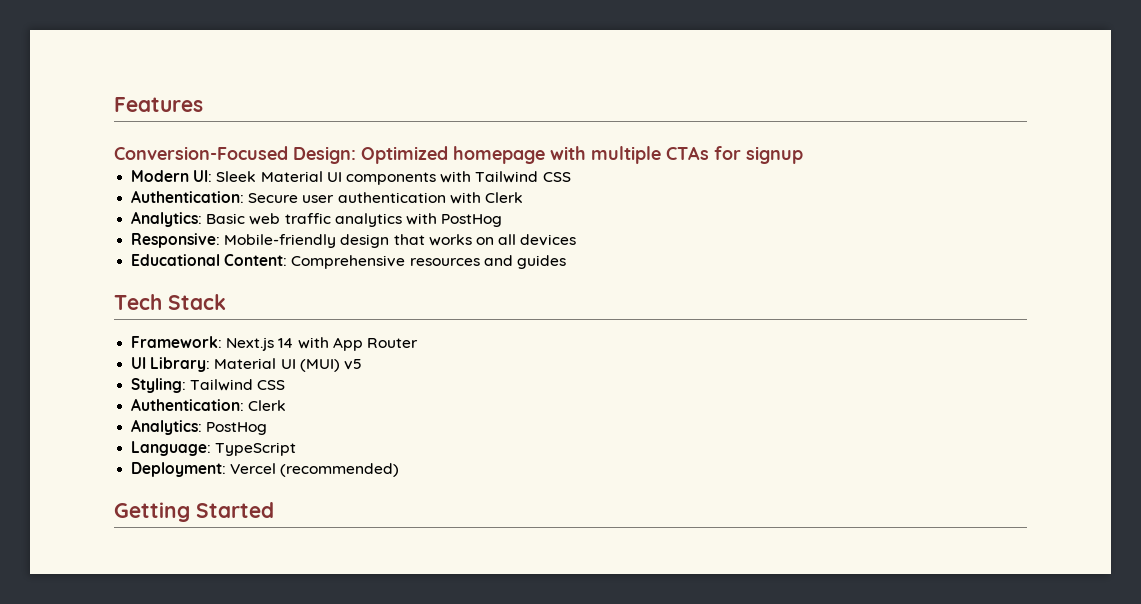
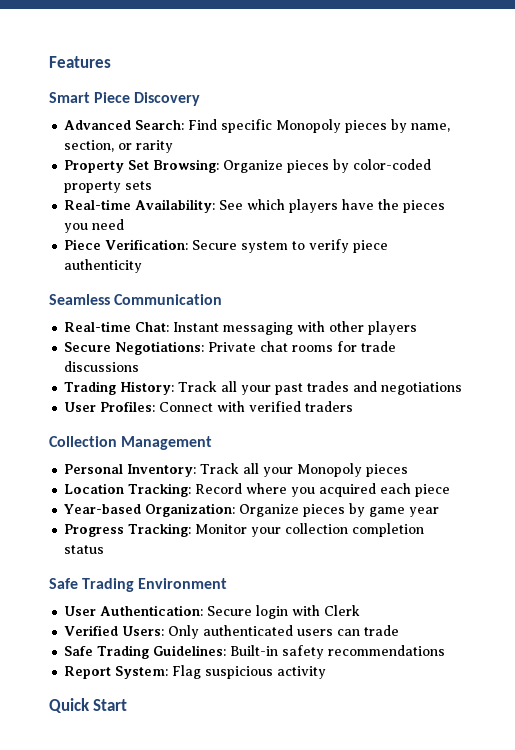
- Conversion-Focused Design: Optimized homepage with multiple CTAs for signup
- Modern UI: Sleek Material UI components with Tailwind CSS
- Authentication: Secure user authentication with Clerk
- Analytics: Basic web traffic analytics with PostHog
- Responsive: Mobile-friendly design that works on all devices
- Educational Content: Comprehensive resources and guides
- Tech Stack
- Framework: Next.js 14 with App Router
- UI Library: Material UI (MUI) v5
- Styling: Tailwind CSS
- Authentication: Clerk
- Analytics: PostHog
- Language: TypeScript
- Deployment: Vercel (recommended)
- Getting Started
+ Smart Piece Discovery
+ Advanced Search: Find specific Monopoly pieces by name, section, or rarity
+ Property Set Browsing: Organize pieces by color-coded property sets
+ Real-time Availability: See which players have the pieces you need
+ Piece Verification: Secure system to verify piece authenticity
+ Seamless Communication
+ Real-time Chat: Instant messaging with other players
+ Secure Negotiations: Private chat rooms for trade discussions
+ Trading History: Track all your past trades and negotiations
+ User Profiles: Connect with verified traders
+ Collection Management
+ Personal Inventory: Track all your Monopoly pieces
+ Location Tracking: Record where you acquired each piece
+ Year-based Organization: Organize pieces by game year
+ Progress Tracking: Monitor your collection completion status
+ Safe Trading Environment
+ User Authentication: Secure login with Clerk
+ Verified Users: Only authenticated users can trade
+ Safe Trading Guidelines: Built-in safety recommendations
+ Report System: Flag suspicious activity
+ Quick Start

